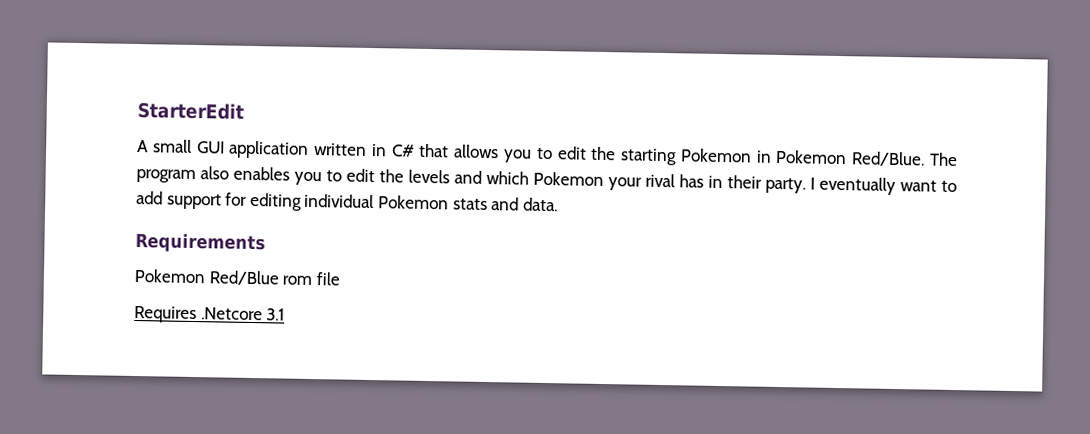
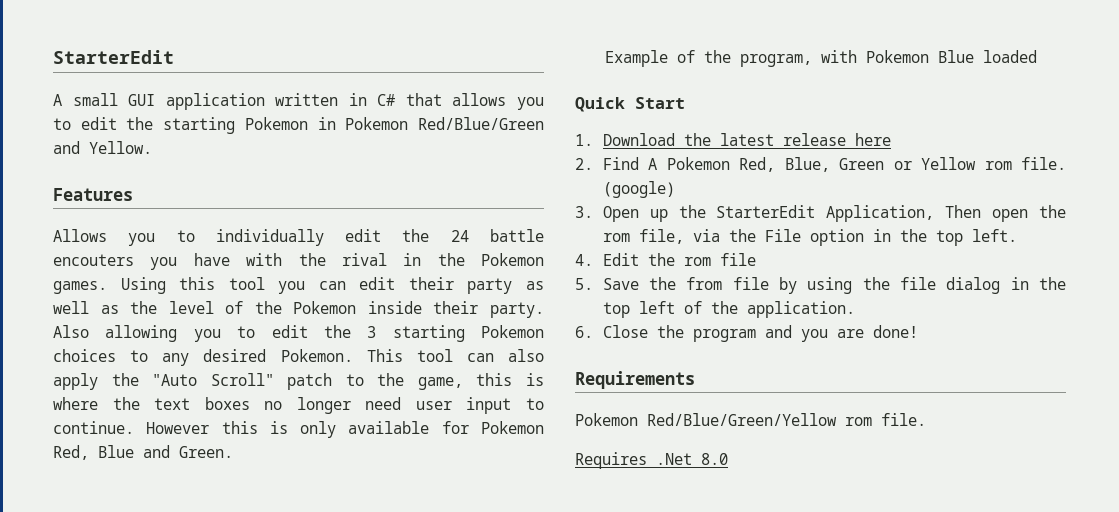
- A small GUI application written in C# that allows you to edit the starting Pokemon in Pokemon Red/Blue. The program also enables you to edit the levels and which Pokemon your rival has in their party. I eventually want to add support for editing individual Pokemon stats and data.
+ A small GUI application written in C# that allows you to edit the starting Pokemon in Pokemon Red/Blue/Green and Yellow.
+ Features
+ Allows you to individually edit the 24 battle encouters you have with the rival in the Pokemon games. Using this tool you can edit their party as well as the level of the Pokemon inside their party. Also allowing you to edit the 3 starting Pokemon choices to any desired Pokemon. This tool can also apply the "Auto Scroll" patch to the game, this is where the text boxes no longer need user input to continue. However this is only available for Pokemon Red, Blue and Green.
+ Example of the program, with Pokemon Blue loaded
+ Quick Start
+ 1. Download the latest release here
+ 2. Find A Pokemon Red, Blue, Green or Yellow rom file. (google)
+ 3. Open up the StarterEdit Application, Then open the rom file, via the File option in the top left.
+ 4. Edit the rom file
+ 5. Save the from file by using the file dialog in the top left of the application.
+ 6. Close the program and you are done!
- Pokemon Red/Blue rom file
+ Pokemon Red/Blue/Green/Yellow rom file.
- Requires .Netcore 3.1
+ Requires .Net 8.0

